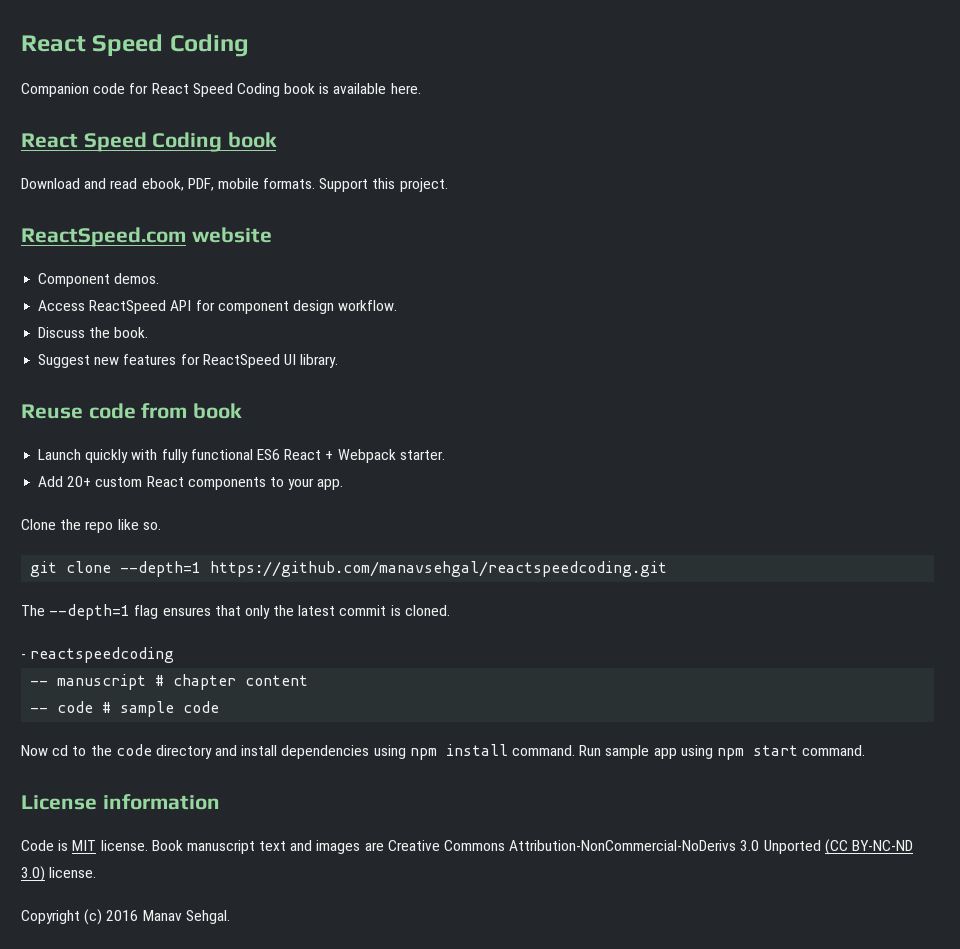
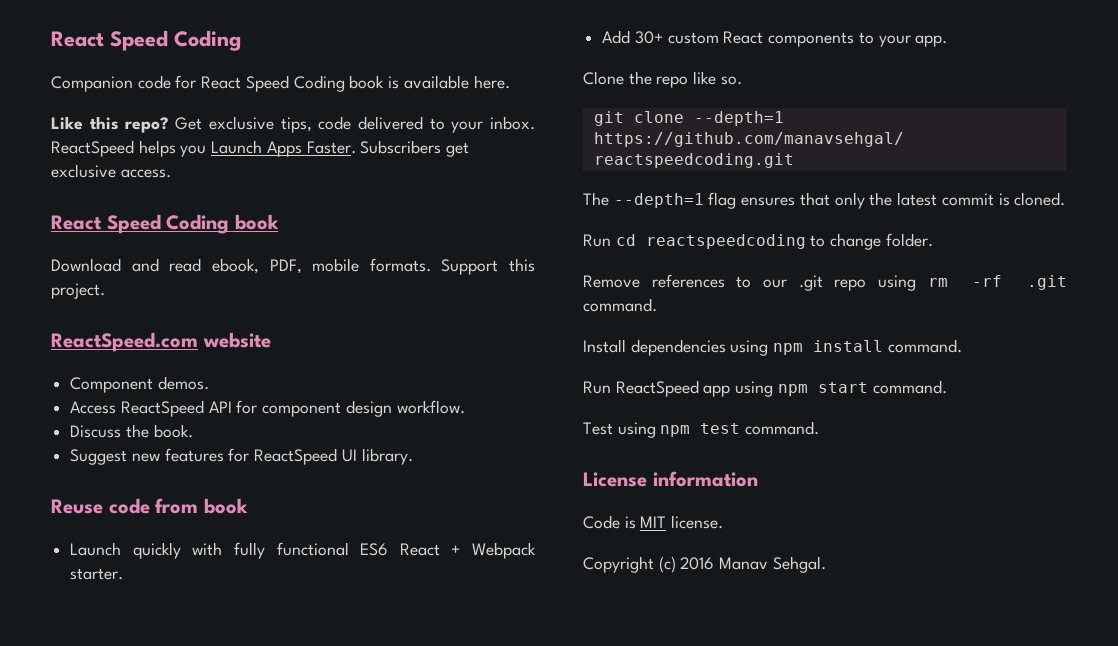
+ Like this repo? Get exclusive tips, code delivered to your inbox. ReactSpeed helps you Launch Apps Faster. Subscribers get exclusive access.
- Add 20+ custom React components to your app.
+ Add 30+ custom React components to your app.
- - reactspeedcoding
- -- manuscript # chapter content
- -- code # sample code
- Now cd to the code directory and install dependencies using npm install command. Run sample app using npm start command.
+ Run cd reactspeedcoding to change folder.
+ Remove references to our .git repo using rm -rf .git command.
+ Install dependencies using npm install command.
+ Run ReactSpeed app using npm start command.
+ Test using npm test command.
- Book manuscript text and images are Creative Commons Attribution-NonCommercial-NoDerivs 3.0 Unported (CC BY-NC-ND 3.0) license.

